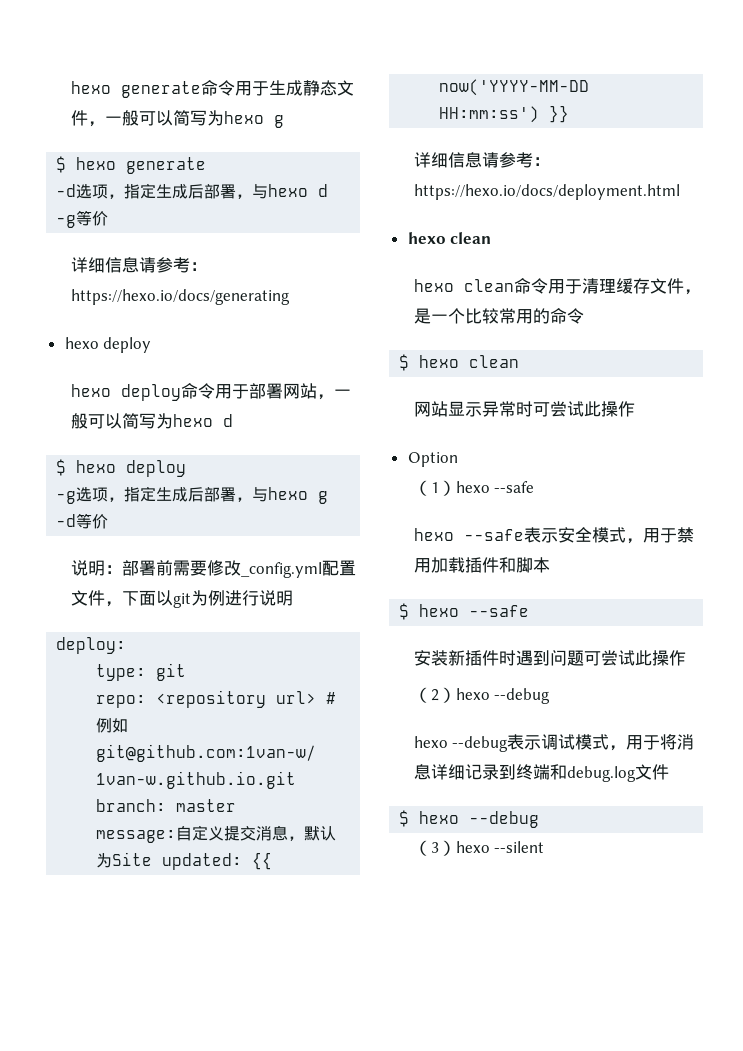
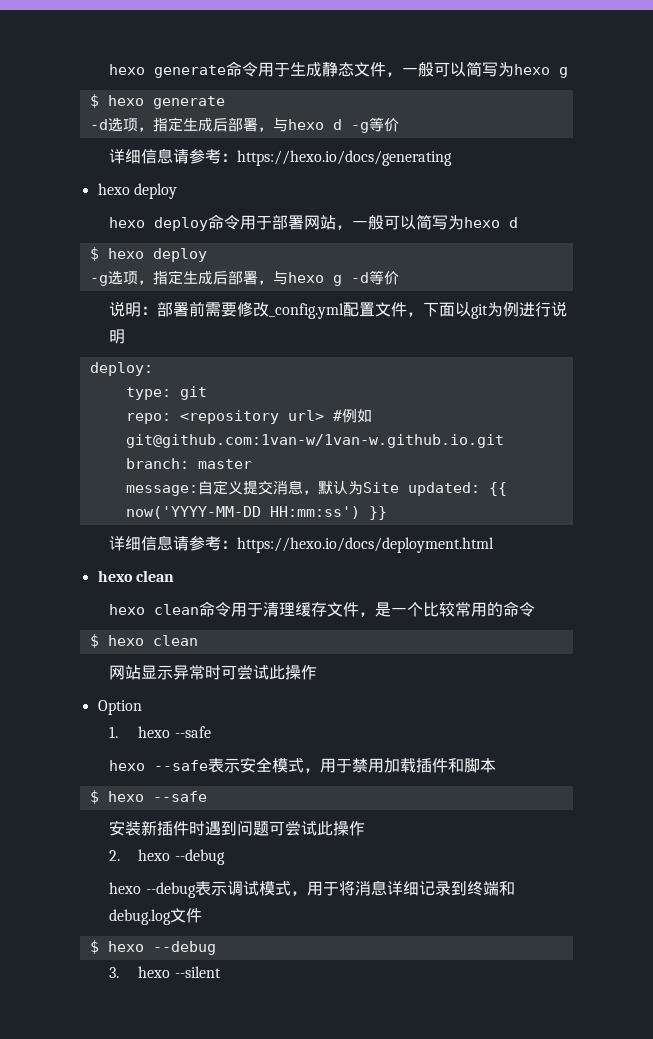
- （1）hexo --safe
+ 1. hexo --safe
- （2）hexo --debug
+ 2. hexo --debug
- （3）hexo --silent
+ 3. hexo --silent

